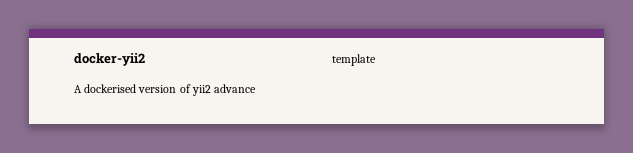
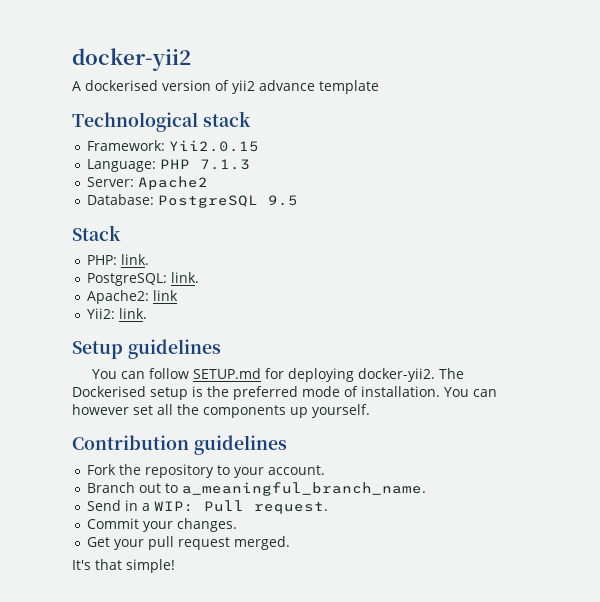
+ Technological stack
+ Framework: Yii2.0.15
+ Language: PHP 7.1.3
+ Server: Apache2
+ Database: PostgreSQL 9.5
+ Stack
+ PHP: link.
+ PostgreSQL: link.
+ Apache2: link
+ Yii2: link.
+ Setup guidelines
+ You can follow SETUP.md for deploying docker-yii2. The Dockerised setup is the preferred mode of installation. You can however set all the components up yourself.
+ Contribution guidelines
+ Fork the repository to your account.
+ Branch out to a_meaningful_branch_name.
+ Send in a WIP: Pull request.
+ Commit your changes.
+ Get your pull request merged.
+ It's that simple!

